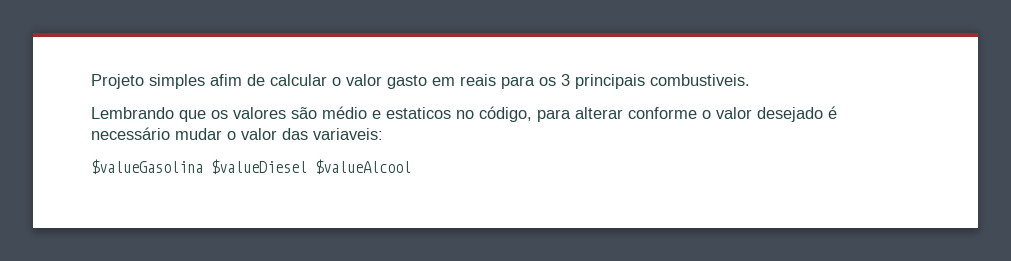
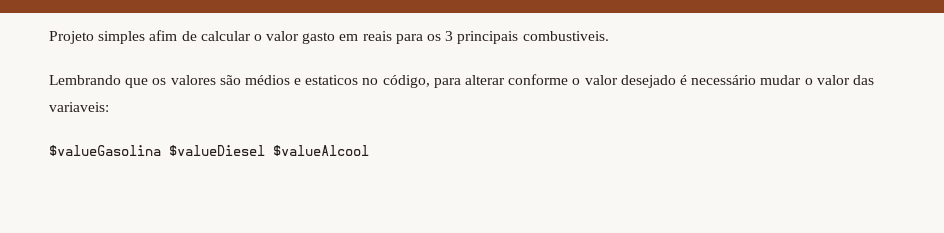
- Lembrando que os valores são médio e estaticos no código, para alterar conforme o valor desejado é necessário mudar o valor das variaveis:
+ Lembrando que os valores são médios e estaticos no código, para alterar conforme o valor desejado é necessário mudar o valor das variaveis:

